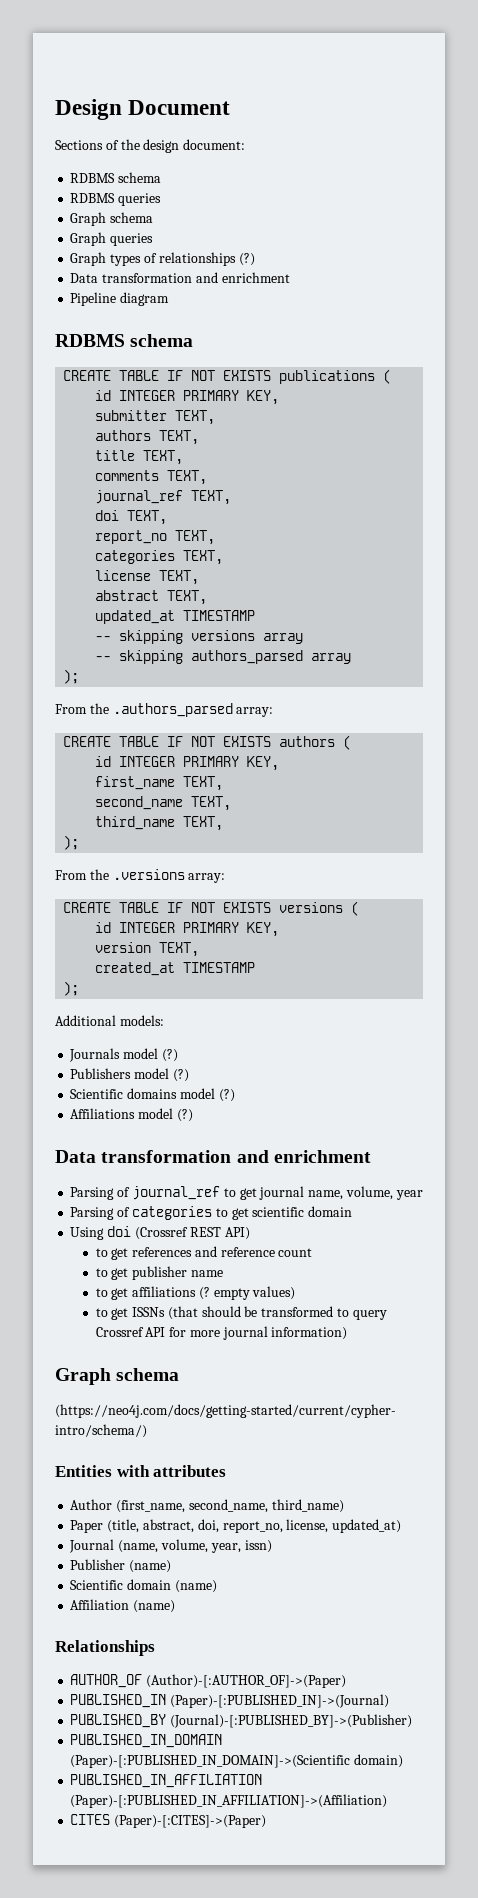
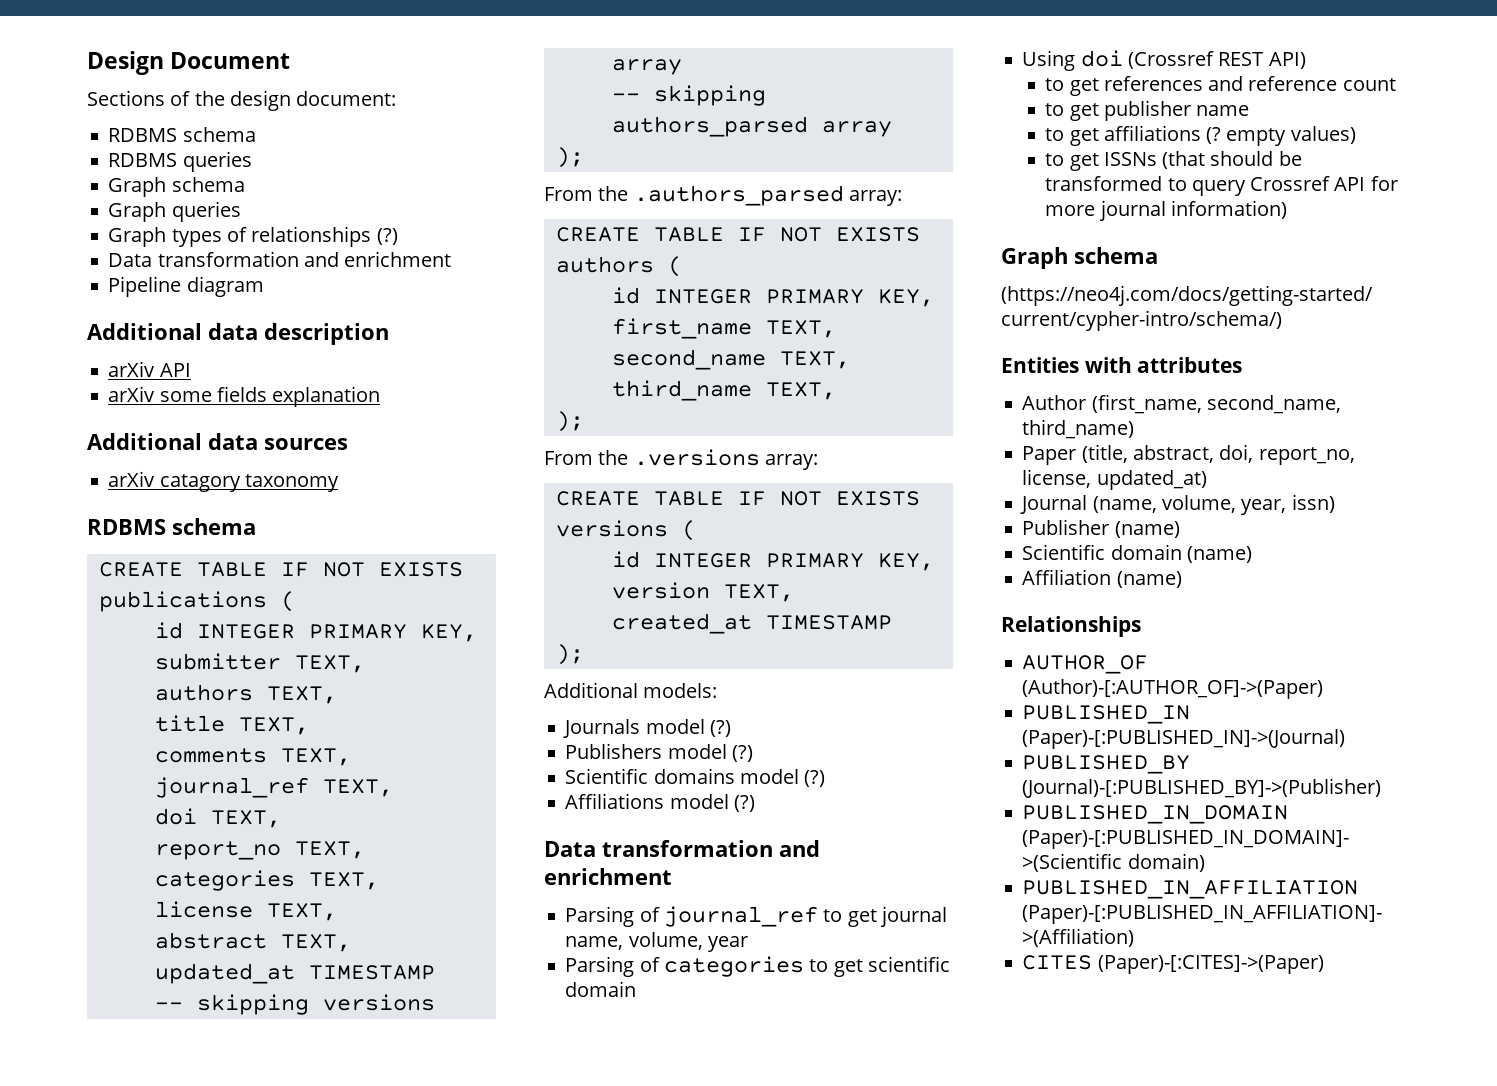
+ Additional data description
+ arXiv API
+ arXiv some fields explanation
+ Additional data sources
+ arXiv catagory taxonomy

